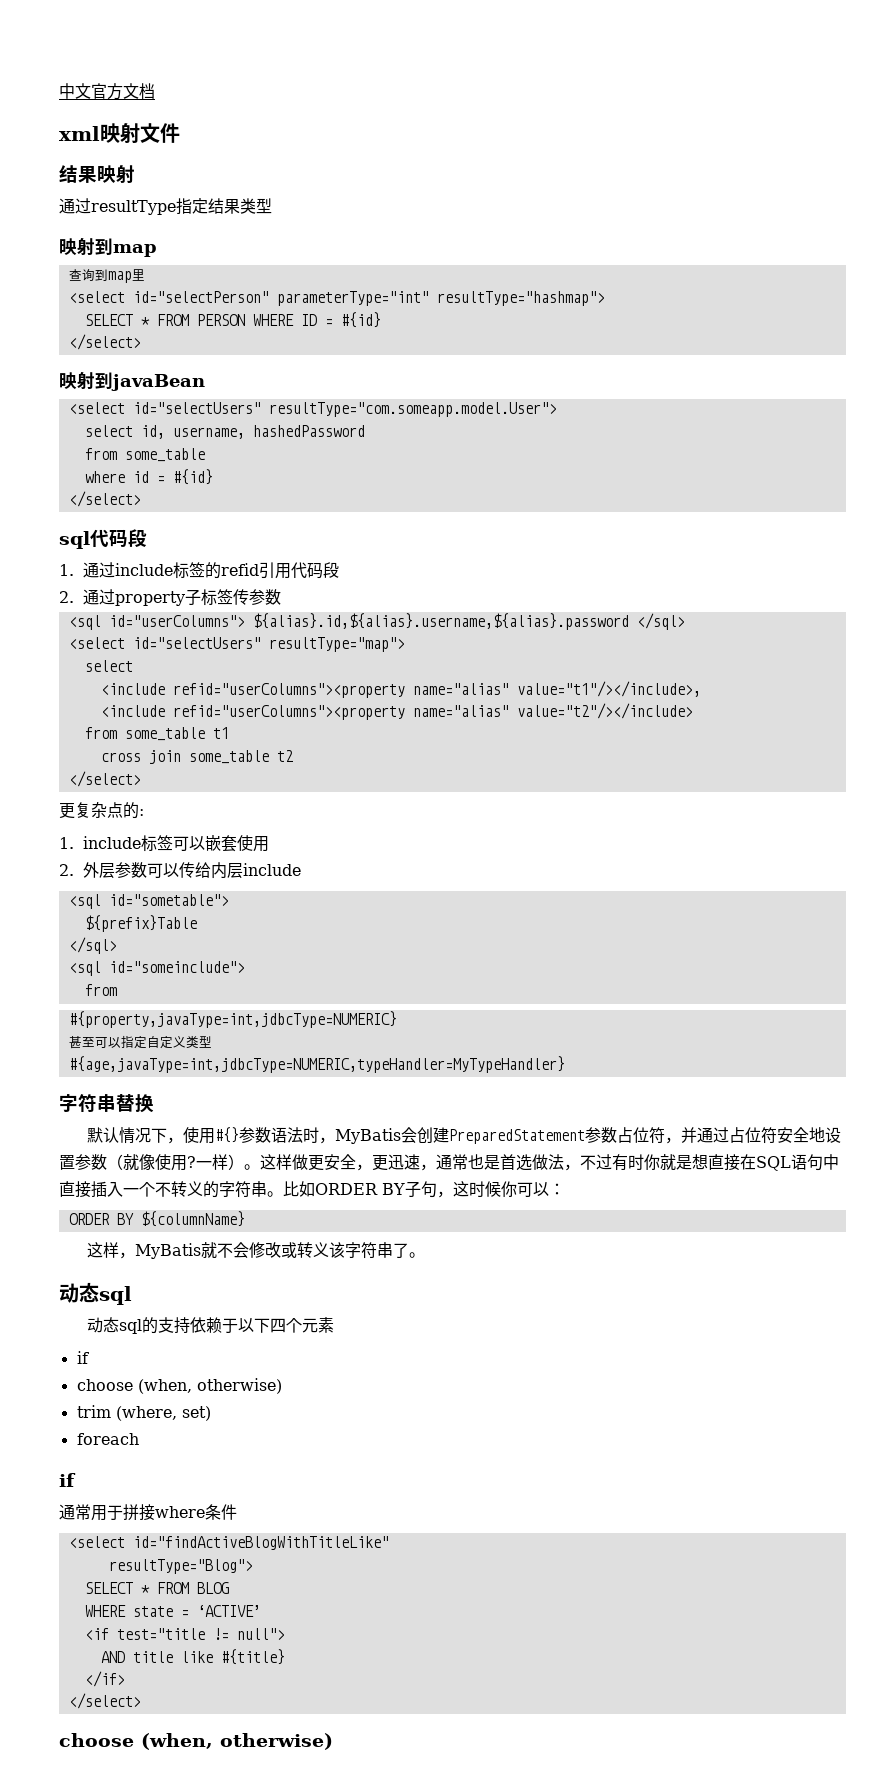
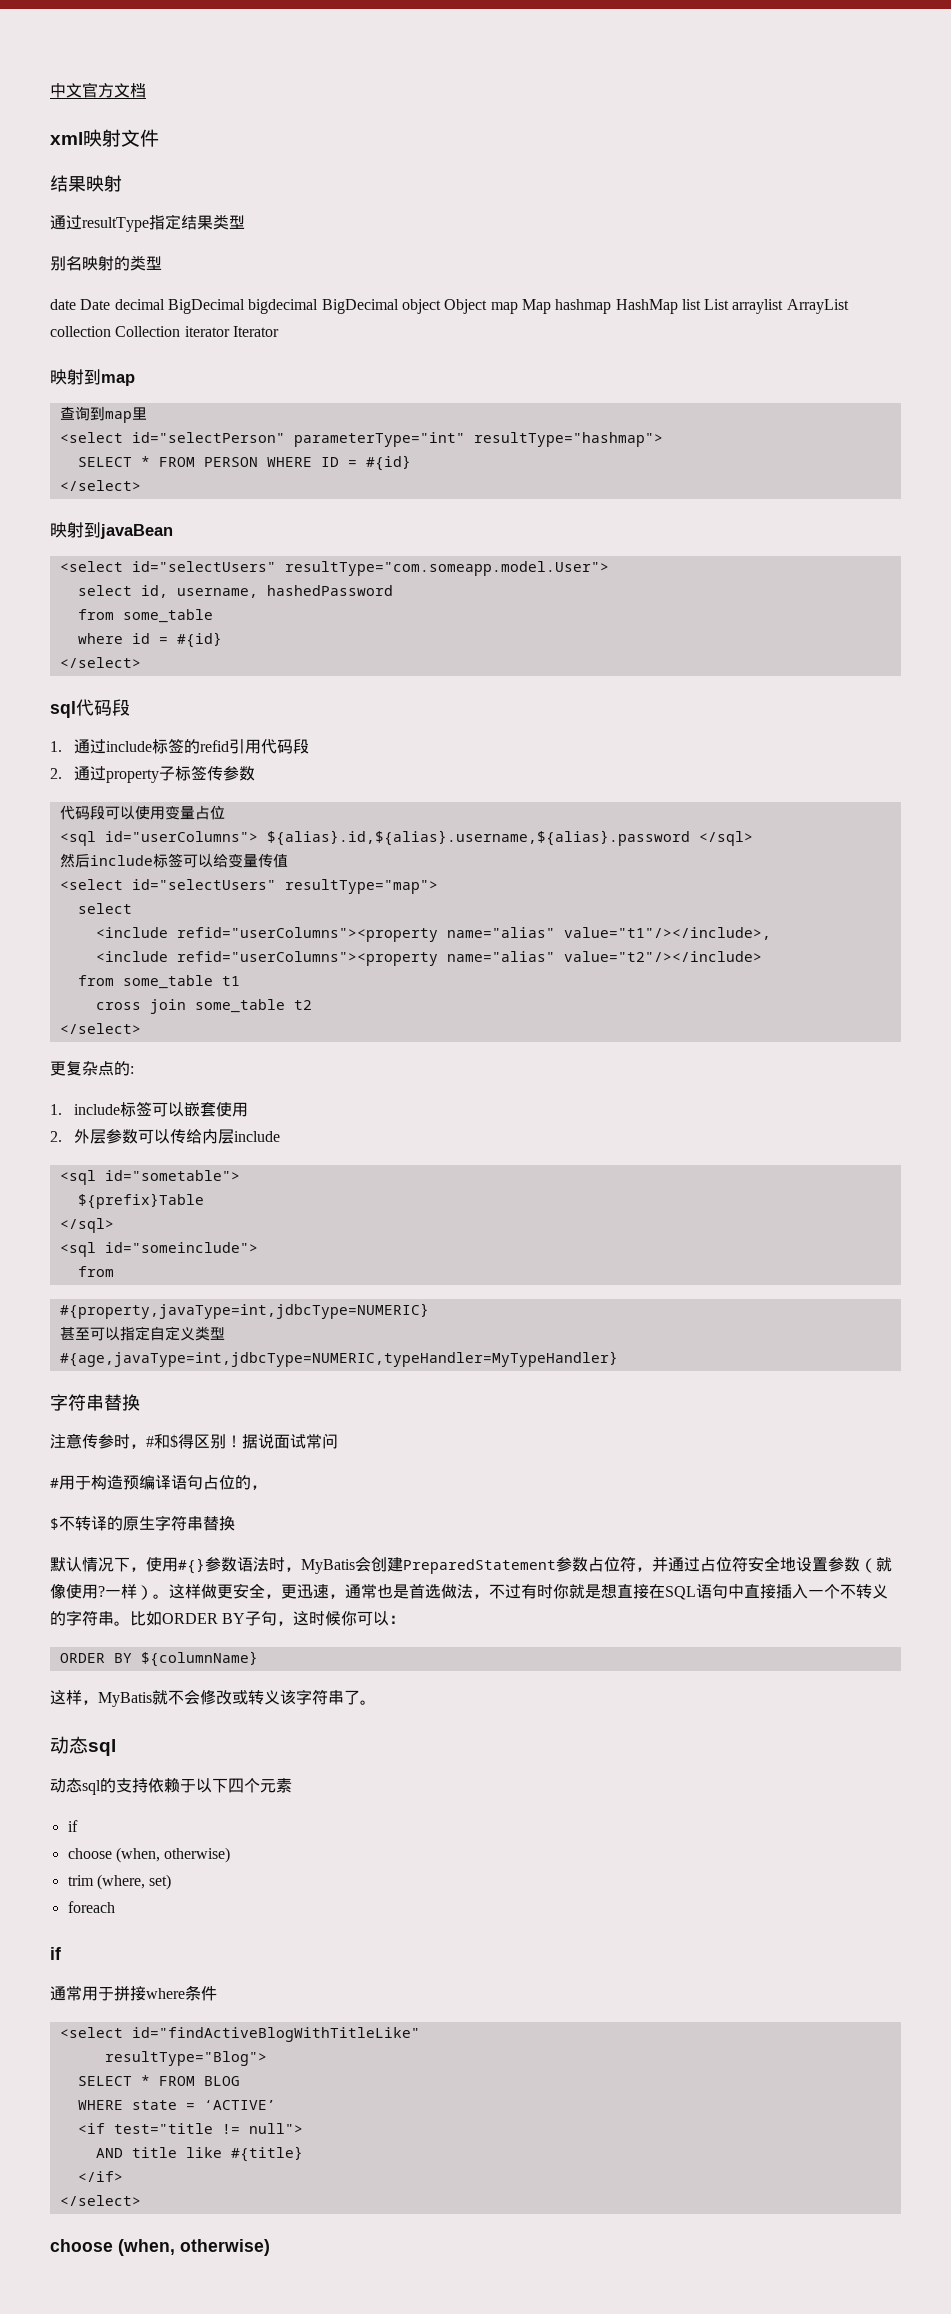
+ 别名映射的类型
+ date Date decimal BigDecimal bigdecimal BigDecimal object Object map Map hashmap HashMap list List arraylist ArrayList collection Collection iterator Iterator
+ 代码段可以使用变量占位
+ 然后include标签可以给变量传值
+ 注意传参时，#和$得区别！据说面试常问
+ #用于构造预编译语句占位的，
+ $不转译的原生字符串替换

